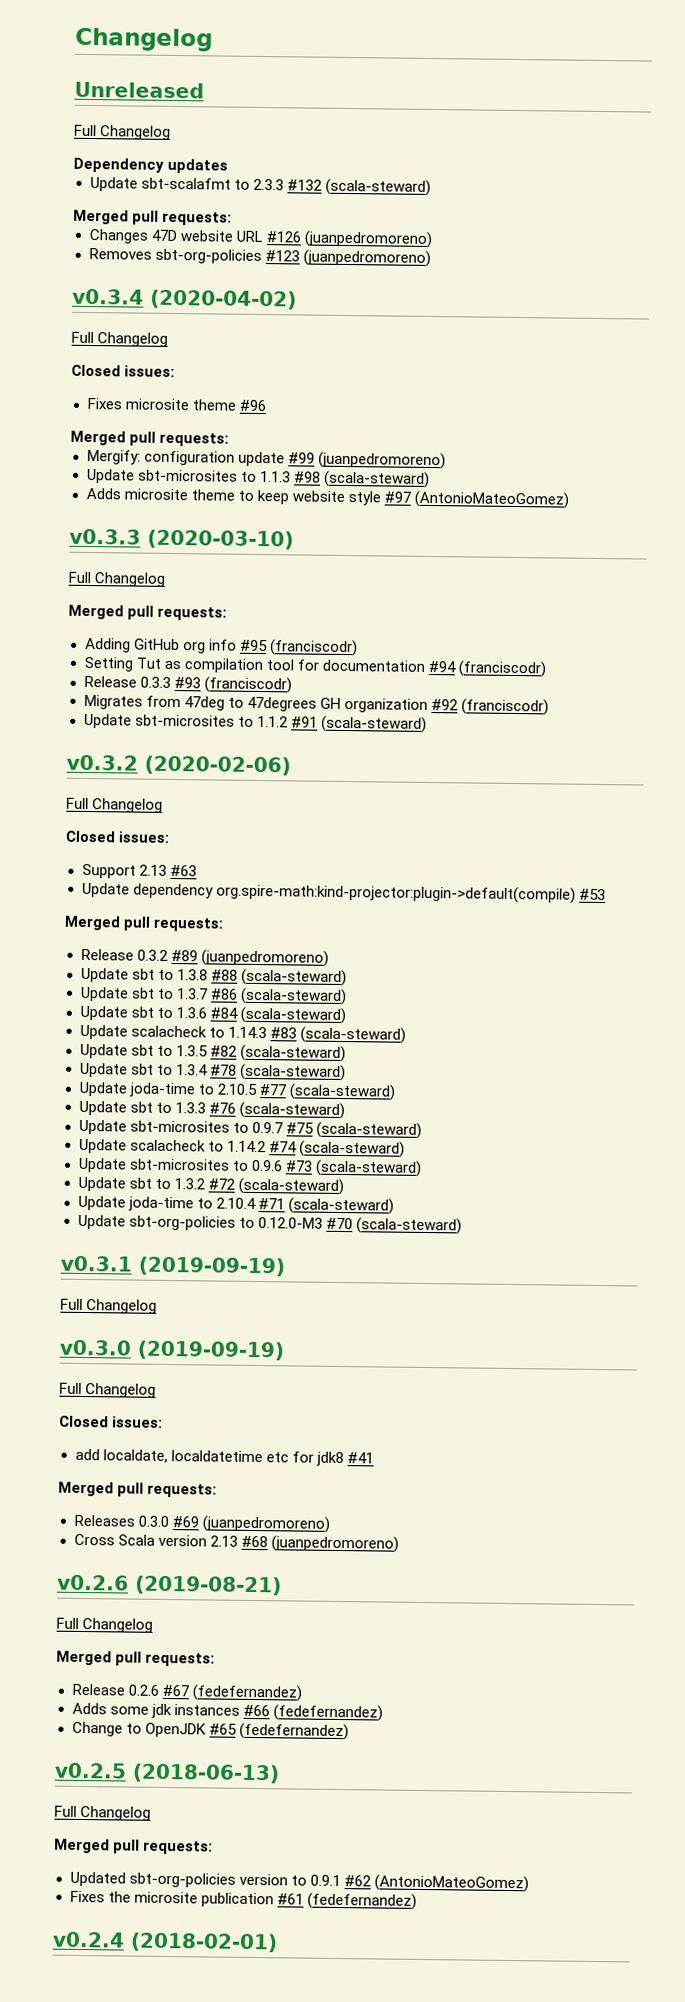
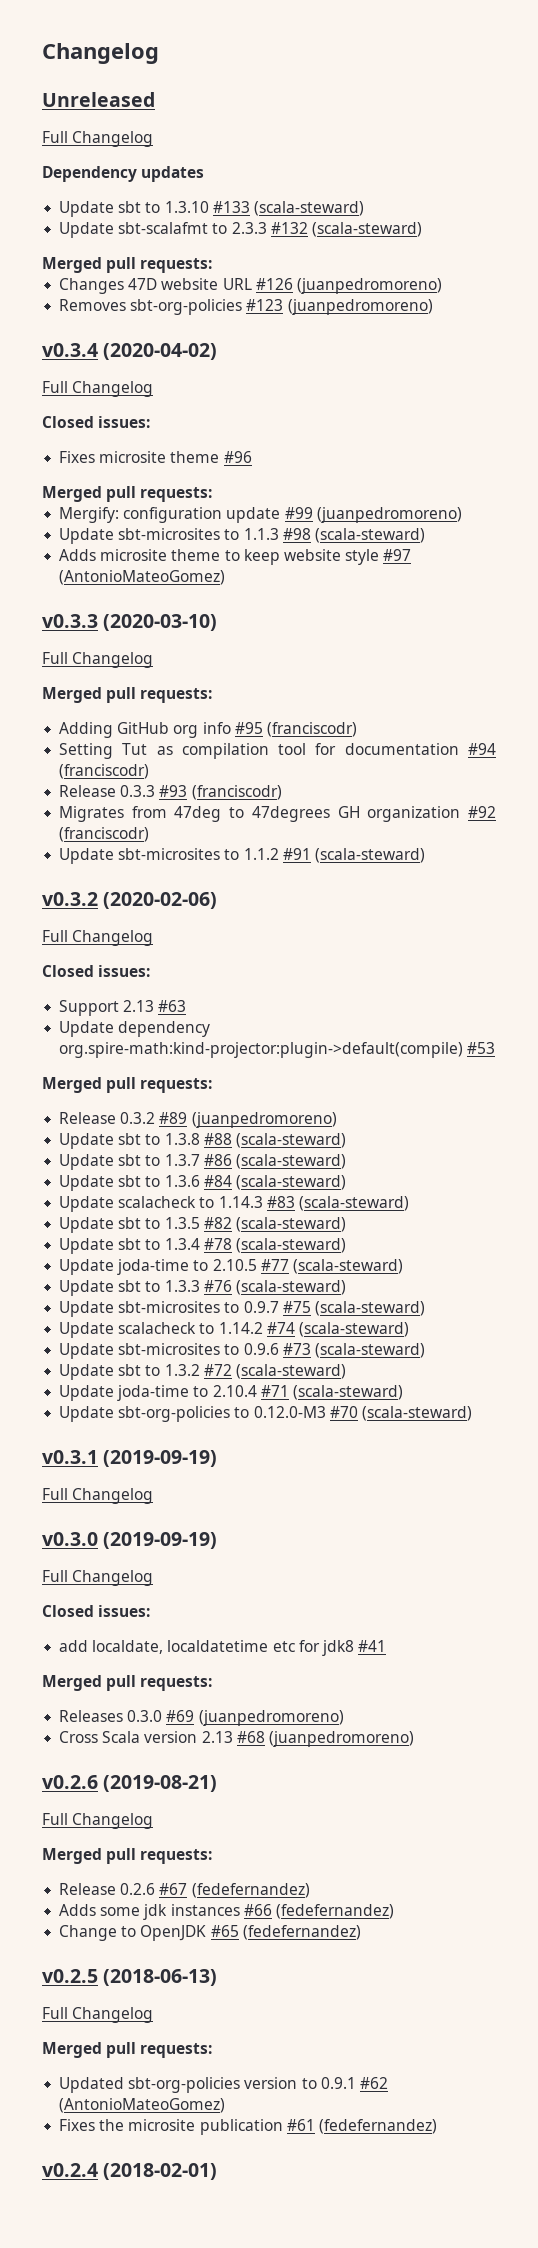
+ Update sbt to 1.3.10 #133 (scala-steward)

